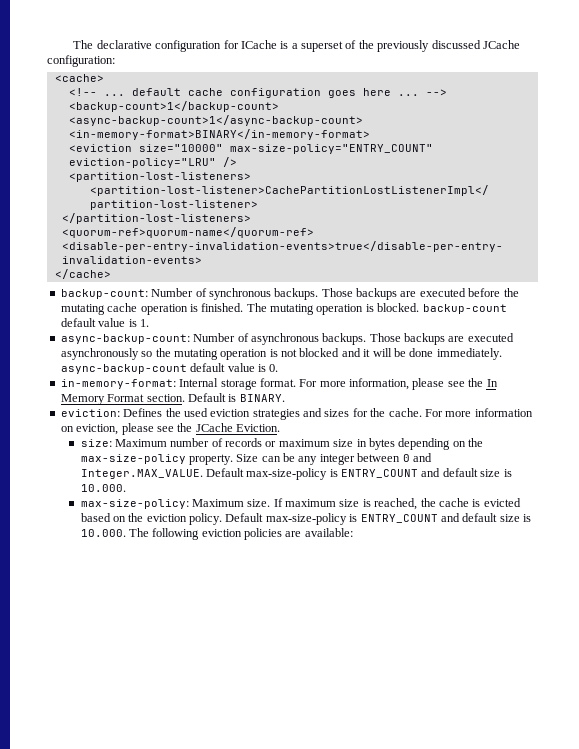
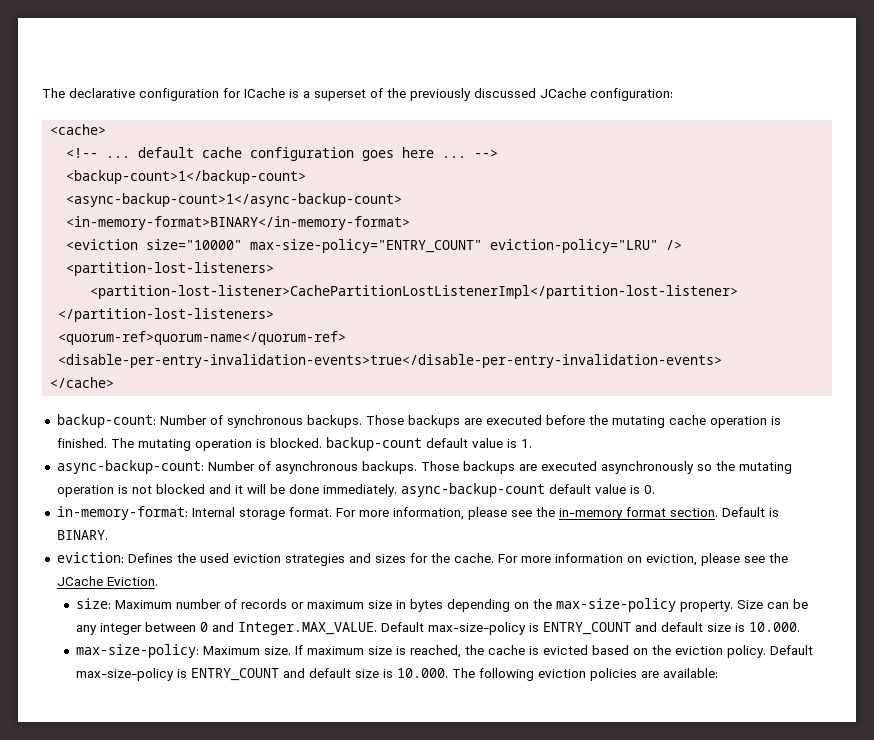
- For more information, please see the In Memory Format section.
+ For more information, please see the in-memory format section.

